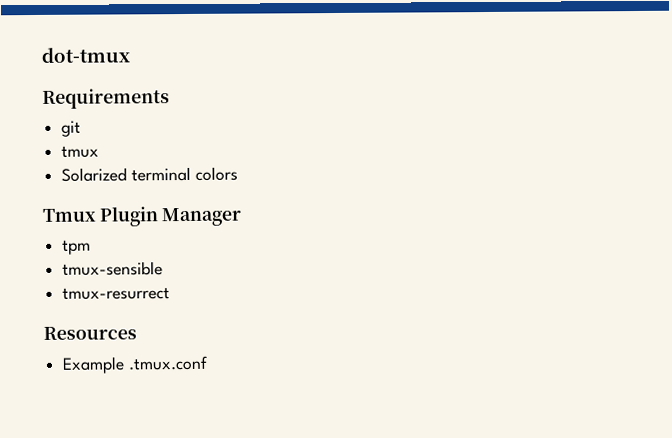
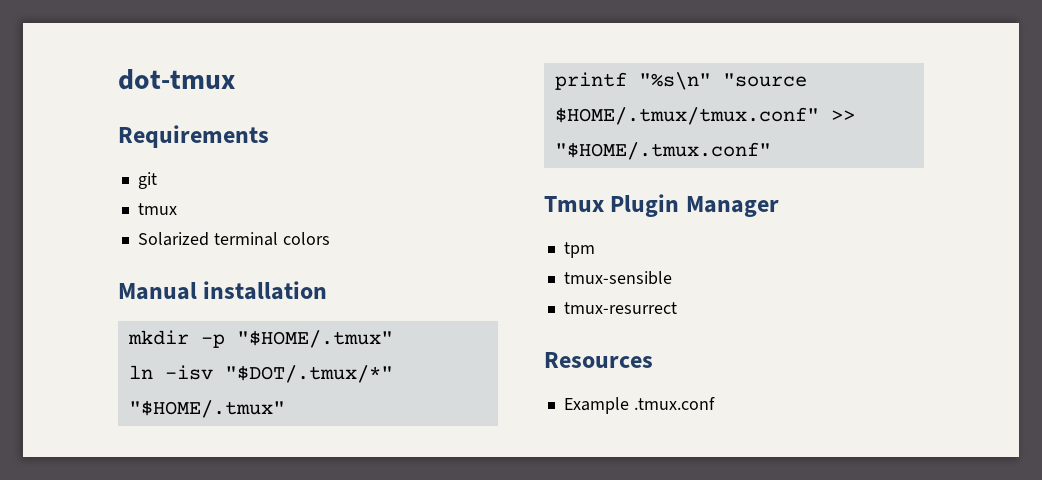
+ Manual installation
+ mkdir -p "$HOME/.tmux"
+ ln -isv "$DOT/.tmux/*" "$HOME/.tmux"
+ printf "%s\n" "source $HOME/.tmux/tmux.conf" >> "$HOME/.tmux.conf"

